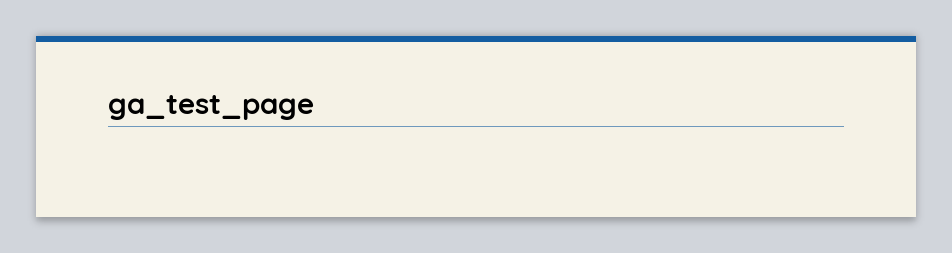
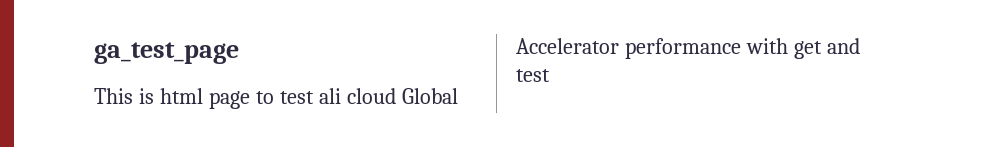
+ This is html page to test ali cloud Global Accelerator performance with get and test

